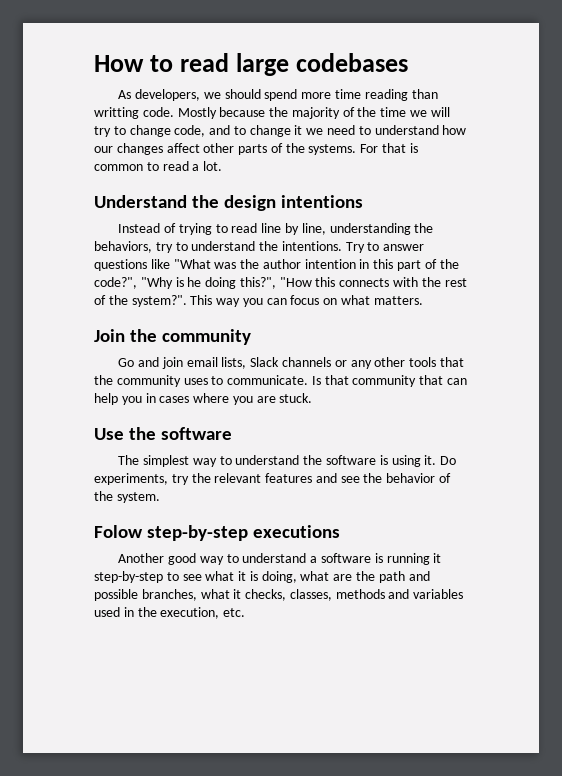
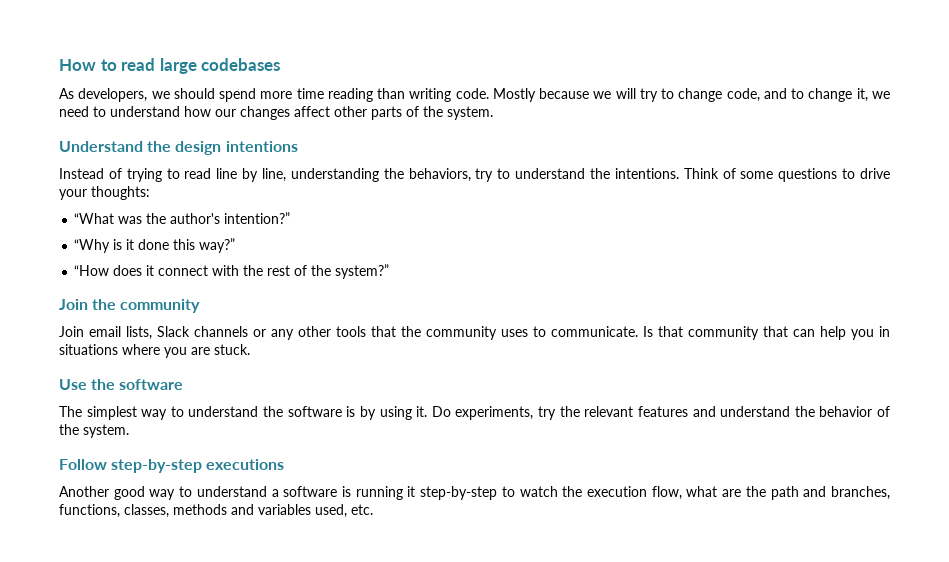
- As developers, we should spend more time reading than writting code.
+ As developers, we should spend more time reading than writing code.
- Mostly because the majority of the time we will try to change code, and to change it we need to understand how our changes affect other parts of the systems. For that is common to read a lot.
+ Mostly because we will try to change code, and to change it, we need to understand how our changes affect other parts of the system.
- Try to answer questions like "What was the author intention in this part of the code?", "Why is he doing this?", "How this connects with the rest of the system?". This way you can focus on what matters.
+ Think of some questions to drive your thoughts:
+ “What was the author's intention?”
+ “Why is it done this way?”
+ “How does it connect with the rest of the system?”
- Go and join email lists, Slack channels or any other tools that the community uses to communicate.
+ Join email lists, Slack channels or any other tools that the community uses to communicate.
- Is that community that can help you in cases where you are stuck.
+ Is that community that can help you in situations where you are stuck.
- The simplest way to understand the software is using it.
+ The simplest way to understand the software is by using it.
- Do experiments, try the relevant features and see the behavior of the system.
+ Do experiments, try the relevant features and understand the behavior of the system.
- Folow step-by-step executions
+ Follow step-by-step executions
- Another good way to understand a software is running it step-by-step to see what it is doing, what are the path and possible branches, what it checks, classes, methods and variables used in the execution, etc.
+ Another good way to understand a software is running it step-by-step to watch the execution flow, what are the path and branches, functions, classes, methods and variables used, etc.

